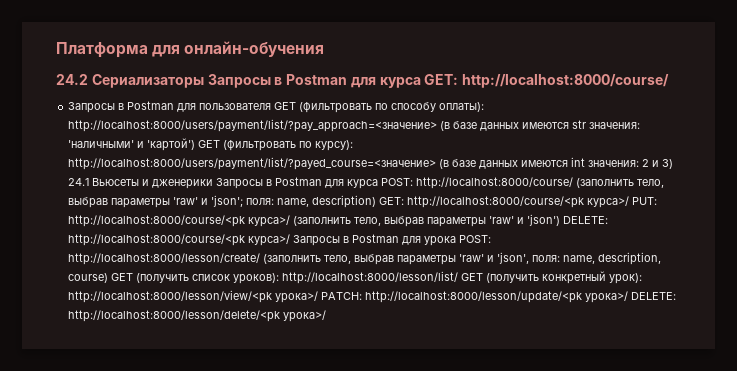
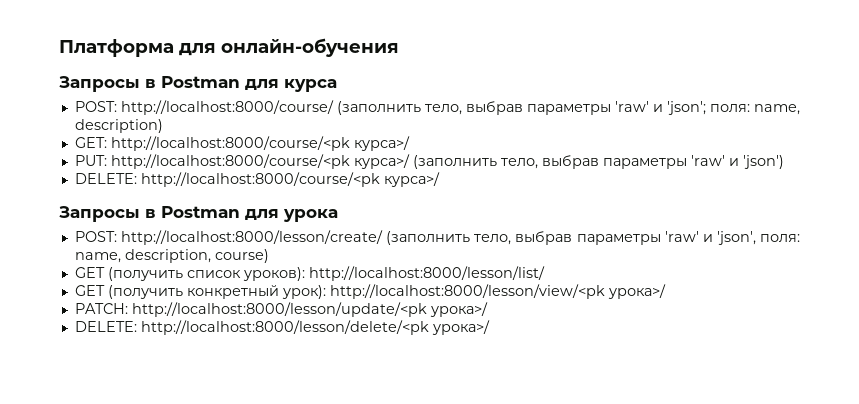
- 24.2 Сериализаторы Запросы в Postman для курса GET: http://localhost:8000/course/
- Запросы в Postman для пользователя GET (фильтровать по способу оплаты): http://localhost:8000/users/payment/list/?pay_approach=<значение> (в базе данных имеются str значения: 'наличными' и 'картой') GET (фильтровать по курсу): http://localhost:8000/users/payment/list/?payed_course=<значение> (в базе данных имеются int значения: 2 и 3) 24.1 Вьюсеты и дженерики Запросы в Postman для курса POST:
+ Запросы в Postman для курса
+ POST:
- name, description) GET: http://localhost:8000/course/<pk курса>/ PUT:
+ name, description)
+ GET: http://localhost:8000/course/<pk курса>/
+ PUT:
- http://localhost:8000/course/<pk курса>/ (заполнить тело, выбрав параметры 'raw' и 'json') DELETE: http://localhost:8000/course/<pk курса>/ Запросы в Postman для урока POST:
+ http://localhost:8000/course/<pk курса>/ (заполнить тело, выбрав параметры 'raw' и 'json')
+ DELETE: http://localhost:8000/course/<pk курса>/
+ Запросы в Postman для урока
+ POST:
- name, description, course) GET (получить список уроков):
+ name, description, course)
+ GET (получить список уроков):
- http://localhost:8000/lesson/list/ GET (получить конкретный урок):
+ http://localhost:8000/lesson/list/
+ GET (получить конкретный урок):
- http://localhost:8000/lesson/view/<pk урока>/ PATCH:
+ http://localhost:8000/lesson/view/<pk урока>/
+ PATCH:
- http://localhost:8000/lesson/update/<pk урока>/ DELETE:
+ http://localhost:8000/lesson/update/<pk урока>/
+ DELETE:

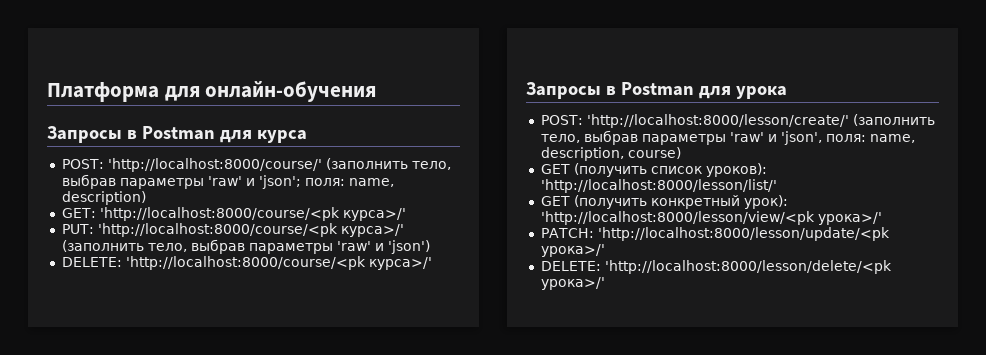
- POST: http://localhost:8000/course/ (заполнить тело, выбрав параметры 'raw' и 'json'; поля: name, description)
+ POST: 'http://localhost:8000/course/' (заполнить тело, выбрав параметры 'raw' и 'json'; поля: name, description)
- GET: http://localhost:8000/course/<pk курса>/
+ GET: 'http://localhost:8000/course/<pk курса>/'
- PUT: http://localhost:8000/course/<pk курса>/ (заполнить тело, выбрав параметры 'raw' и 'json')
+ PUT: 'http://localhost:8000/course/<pk курса>/' (заполнить тело, выбрав параметры 'raw' и 'json')
- DELETE: http://localhost:8000/course/<pk курса>/
+ DELETE: 'http://localhost:8000/course/<pk курса>/'
- POST: http://localhost:8000/lesson/create/ (заполнить тело, выбрав параметры 'raw' и 'json', поля: name, description, course)
+ POST: 'http://localhost:8000/lesson/create/' (заполнить тело, выбрав параметры 'raw' и 'json', поля: name, description, course)
- GET (получить список уроков): http://localhost:8000/lesson/list/
+ GET (получить список уроков): 'http://localhost:8000/lesson/list/'
- GET (получить конкретный урок): http://localhost:8000/lesson/view/<pk урока>/
+ GET (получить конкретный урок): 'http://localhost:8000/lesson/view/<pk урока>/'
- PATCH: http://localhost:8000/lesson/update/<pk урока>/
- DELETE: http://localhost:8000/lesson/delete/<pk урока>/
+ PATCH: 'http://localhost:8000/lesson/update/<pk урока>/'
+ DELETE: 'http://localhost:8000/lesson/delete/<pk урока>/'

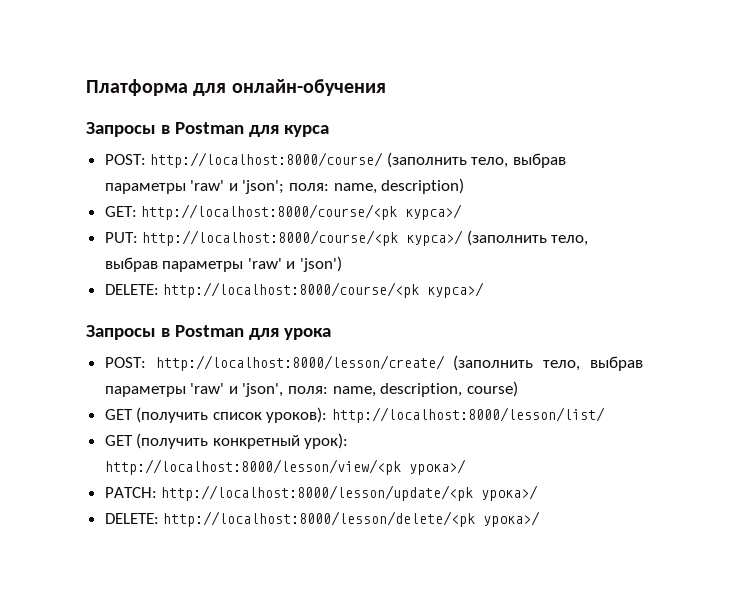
- POST: 'http://localhost:8000/course/' (заполнить тело, выбрав параметры 'raw' и 'json'; поля: name, description)
+ POST: http://localhost:8000/course/ (заполнить тело, выбрав параметры 'raw' и 'json'; поля: name, description)
- GET: 'http://localhost:8000/course/<pk курса>/'
+ GET: http://localhost:8000/course/<pk курса>/
- PUT: 'http://localhost:8000/course/<pk курса>/' (заполнить тело, выбрав параметры 'raw' и 'json')
+ PUT: http://localhost:8000/course/<pk курса>/ (заполнить тело, выбрав параметры 'raw' и 'json')
- DELETE: 'http://localhost:8000/course/<pk курса>/'
+ DELETE: http://localhost:8000/course/<pk курса>/
- POST: 'http://localhost:8000/lesson/create/' (заполнить тело, выбрав параметры 'raw' и 'json', поля: name, description, course)
+ POST: http://localhost:8000/lesson/create/ (заполнить тело, выбрав параметры 'raw' и 'json', поля: name, description, course)
- GET (получить список уроков): 'http://localhost:8000/lesson/list/'
+ GET (получить список уроков): http://localhost:8000/lesson/list/
- GET (получить конкретный урок): 'http://localhost:8000/lesson/view/<pk урока>/'
+ GET (получить конкретный урок): http://localhost:8000/lesson/view/<pk урока>/
- PATCH: 'http://localhost:8000/lesson/update/<pk урока>/'
- DELETE: 'http://localhost:8000/lesson/delete/<pk урока>/'
+ PATCH: http://localhost:8000/lesson/update/<pk урока>/
+ DELETE: http://localhost:8000/lesson/delete/<pk урока>/

